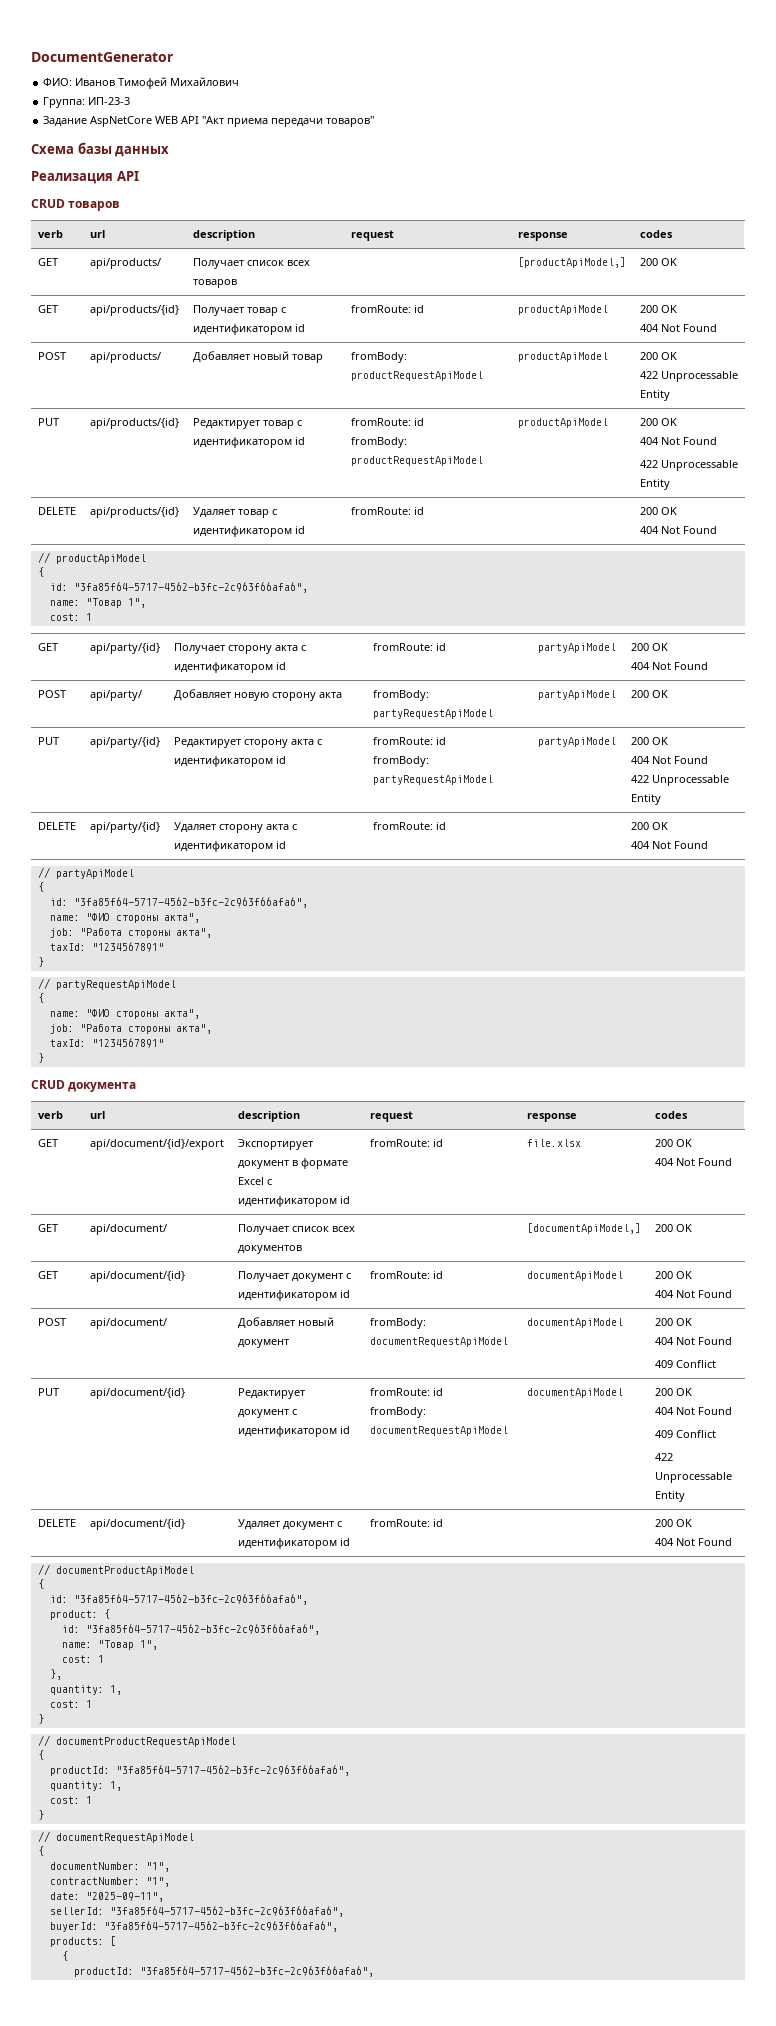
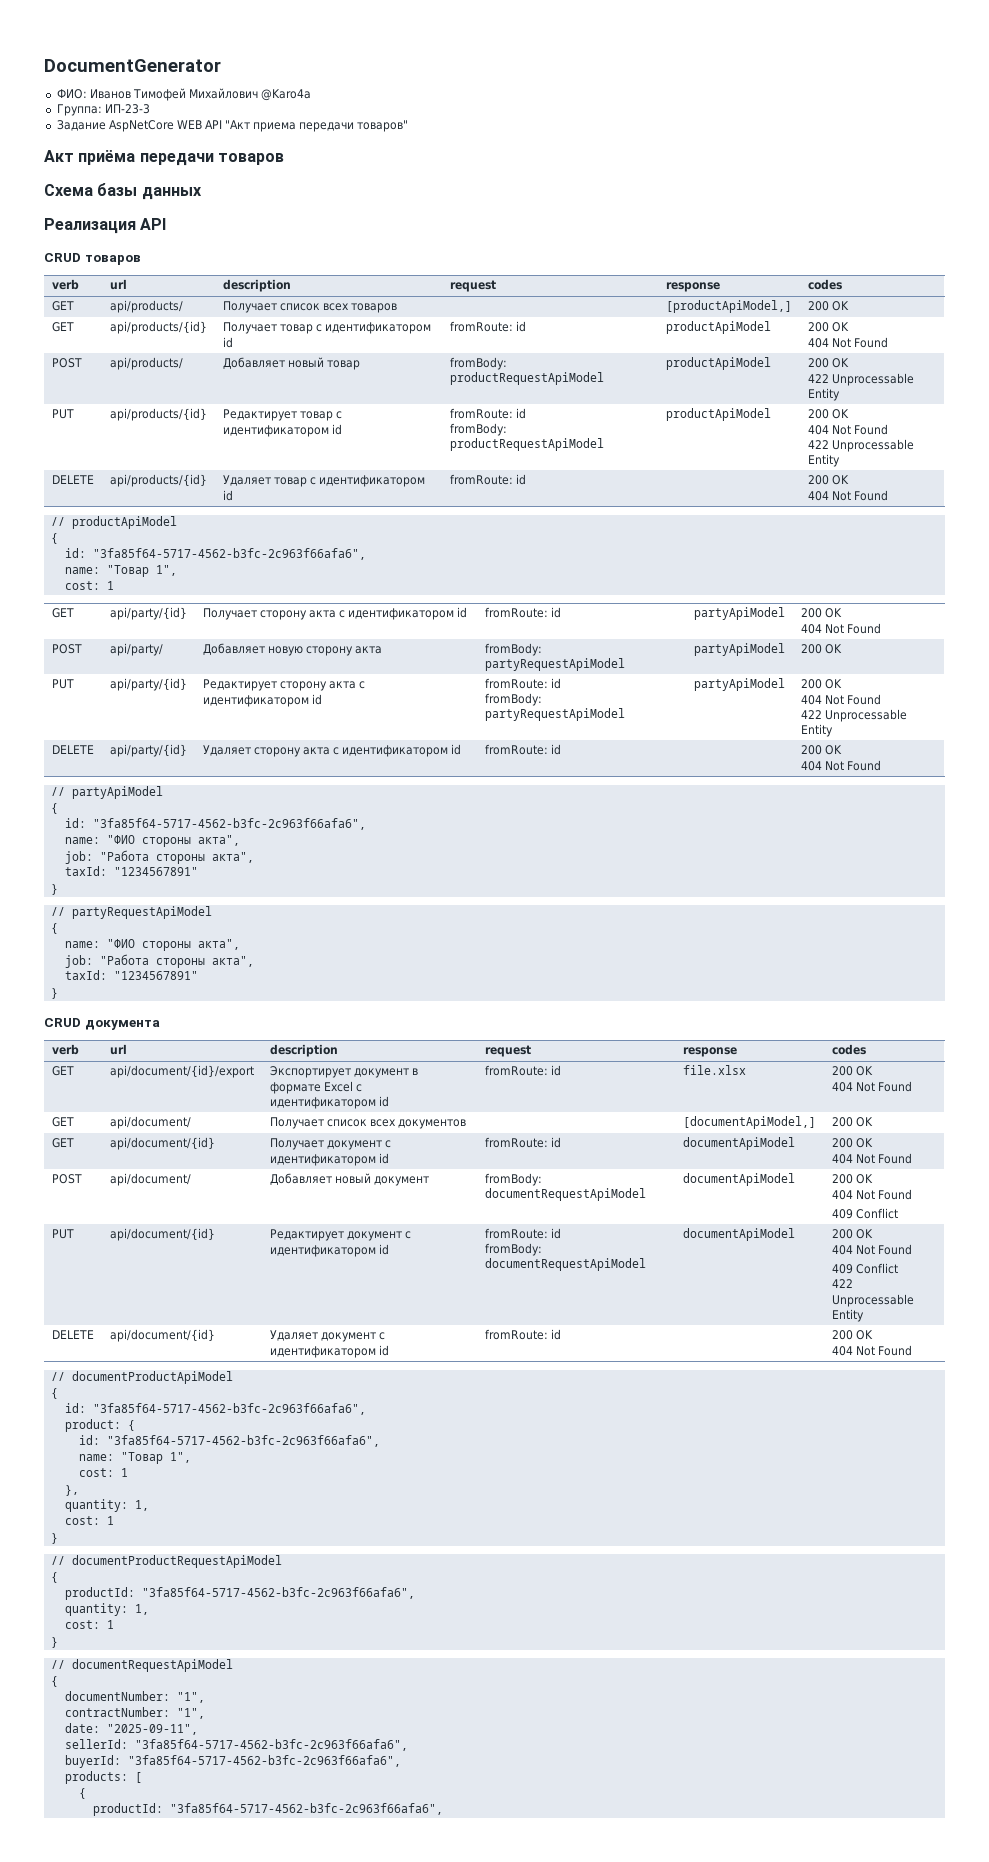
- ФИО: Иванов Тимофей Михайлович
+ ФИО: Иванов Тимофей Михайлович @Karo4a
+ Акт приёма передачи товаров

